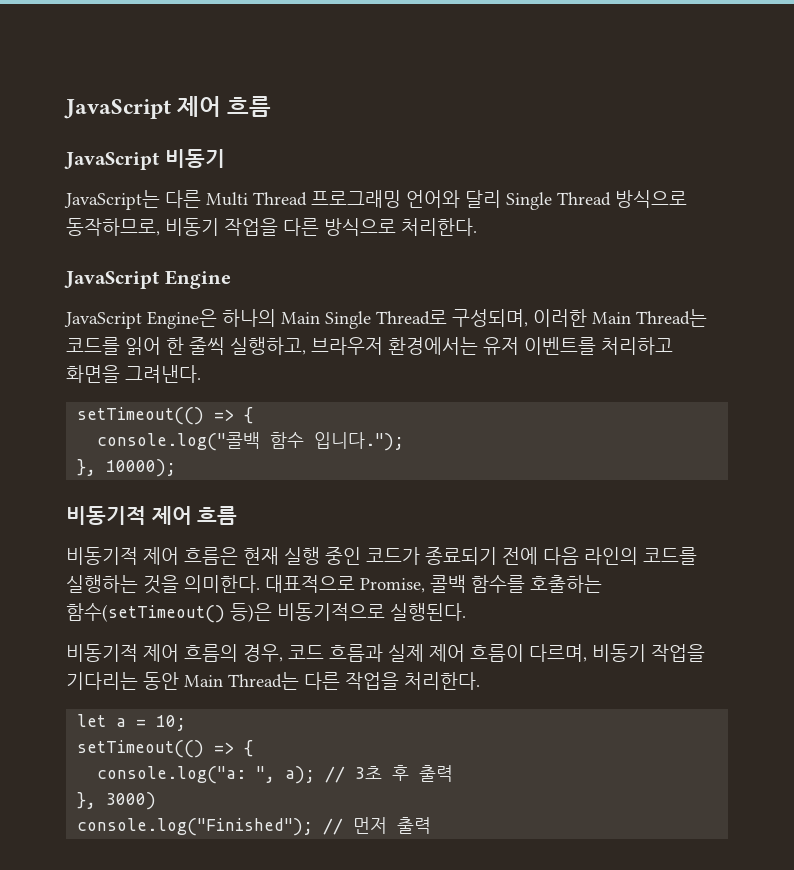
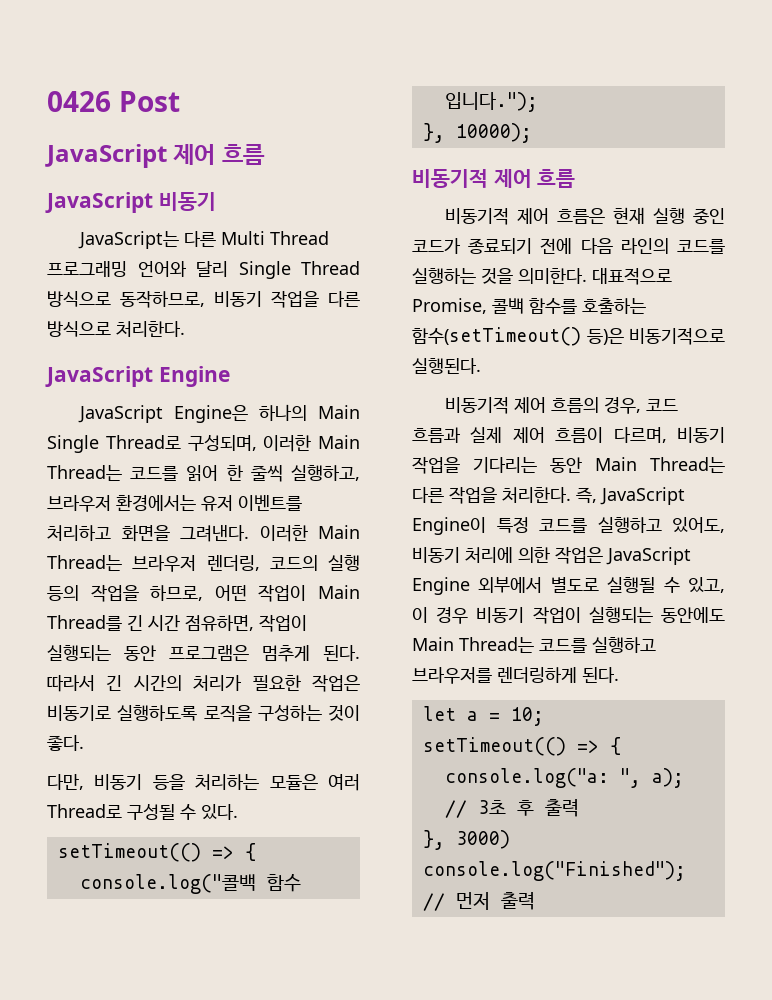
+ 0426 Post
+ 이러한 Main Thread는 브라우저 렌더링, 코드의 실행 등의 작업을 하므로, 어떤 작업이 Main Thread를 긴 시간 점유하면, 작업이 실행되는 동안 프로그램은 멈추게 된다. 따라서 긴 시간의 처리가 필요한 작업은 비동기로 실행하도록 로직을 구성하는 것이 좋다.
+ 다만, 비동기 등을 처리하는 모듈은 여러 Thread로 구성될 수 있다.
+ 즉, JavaScript Engine이 특정 코드를 실행하고 있어도, 비동기 처리에 의한 작업은 JavaScript Engine 외부에서 별도로 실행될 수 있고, 이 경우 비동기 작업이 실행되는 동안에도 Main Thread는 코드를 실행하고 브라우저를 렌더링하게 된다.

